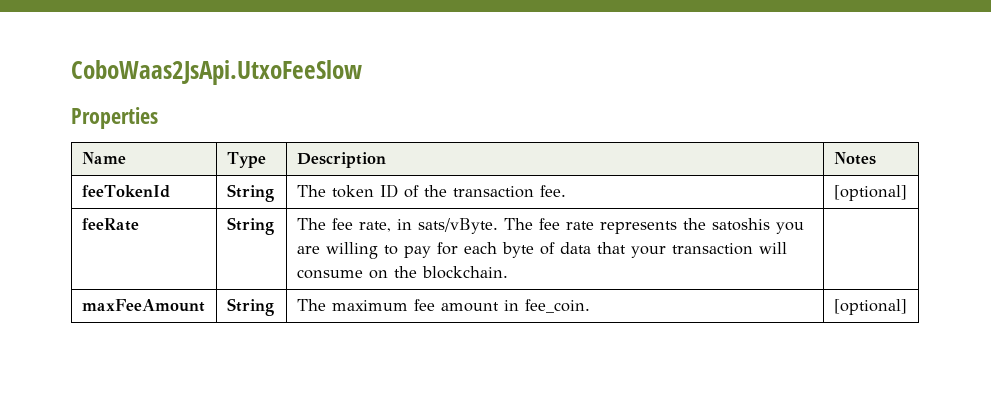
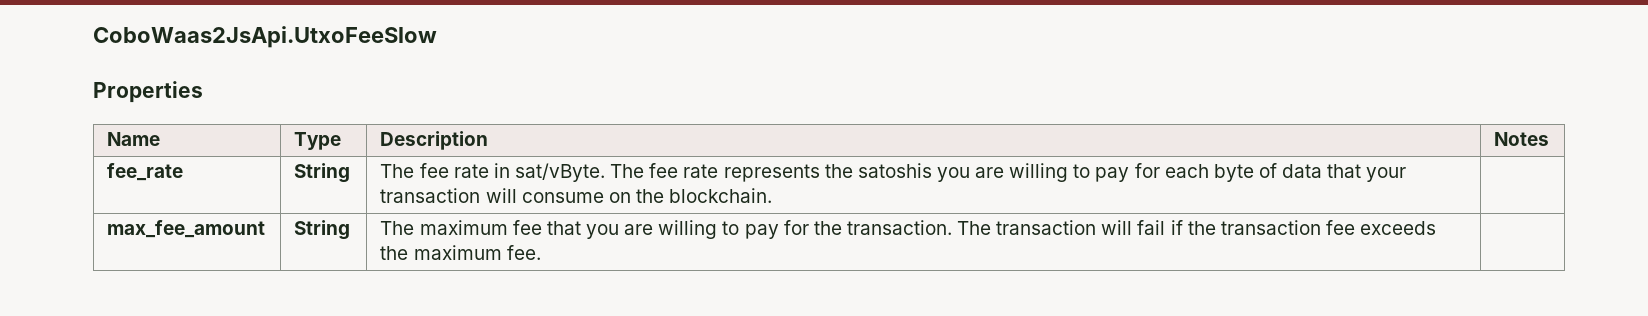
- feeTokenId | String | The token ID of the transaction fee. | [optional]
- feeRate | String | The fee rate, in sats/vByte. The fee rate represents the satoshis you are willing to pay for each byte of data that your transaction will consume on the blockchain. |
+ fee_rate | String | The fee rate in sat/vByte. The fee rate represents the satoshis you are willing to pay for each byte of data that your transaction will consume on the blockchain. |
- maxFeeAmount | String | The maximum fee amount in fee_coin. | [optional]
+ max_fee_amount | String | The maximum fee that you are willing to pay for the transaction. The transaction will fail if the transaction fee exceeds the maximum fee. |

